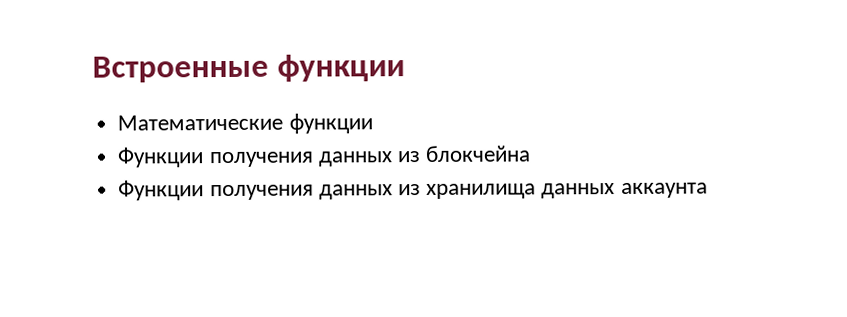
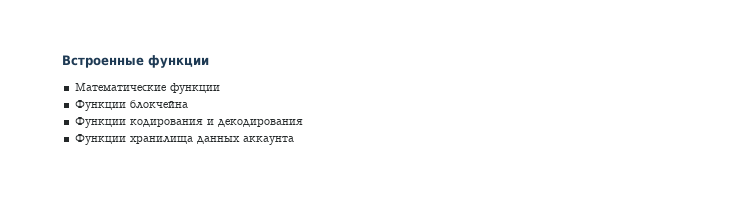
- Функции получения данных из блокчейна
+ Функции блокчейна
- Функции получения данных из хранилища данных аккаунта
+ Функции кодирования и декодирования
+ Функции хранилища данных аккаунта

